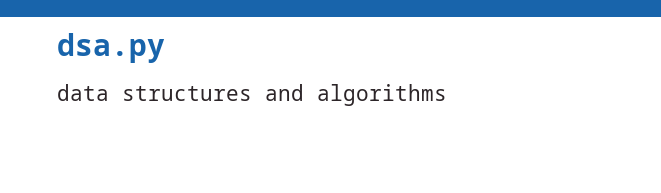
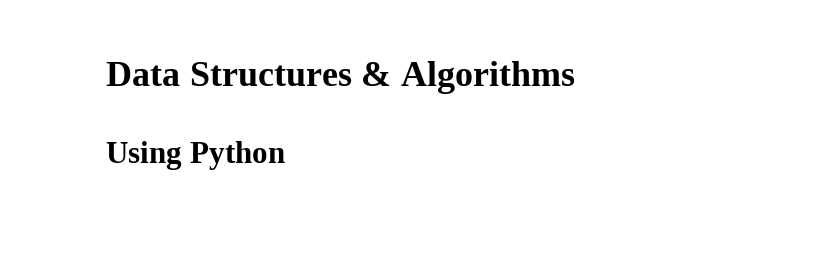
- dsa.py
- data structures and algorithms
+ Data Structures & Algorithms
+ Using Python

